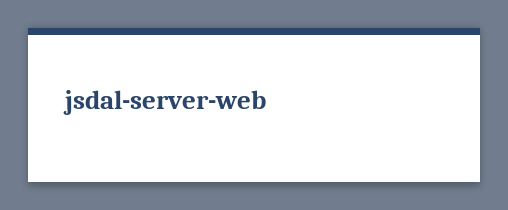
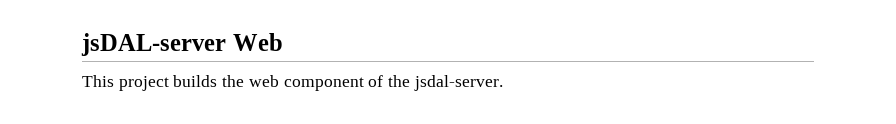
- jsdal-server-web
+ jsDAL-server Web
+ This project builds the web component of the jsdal-server.

